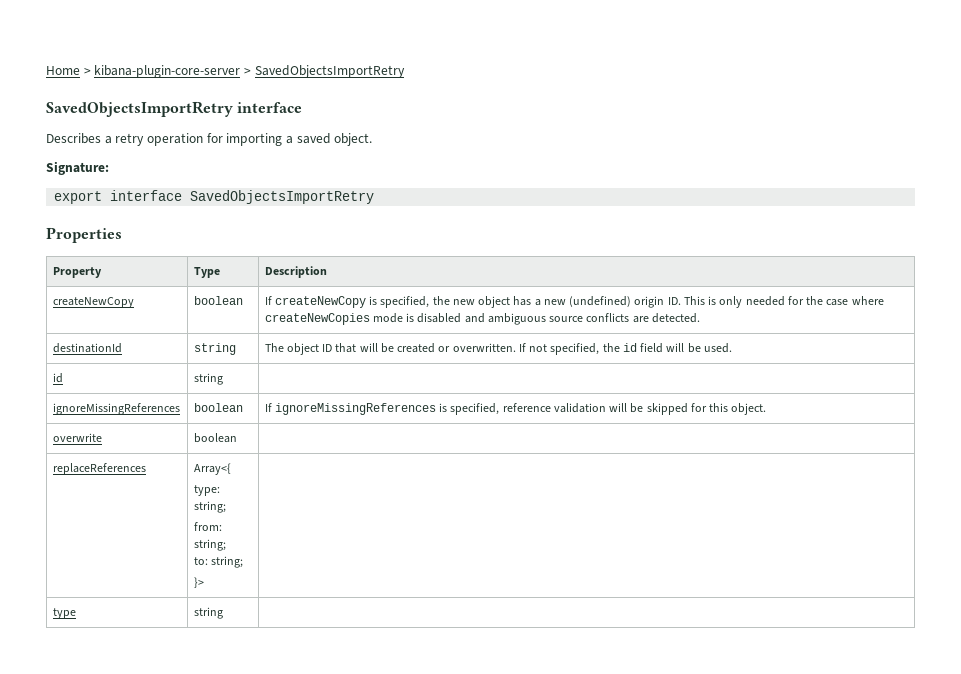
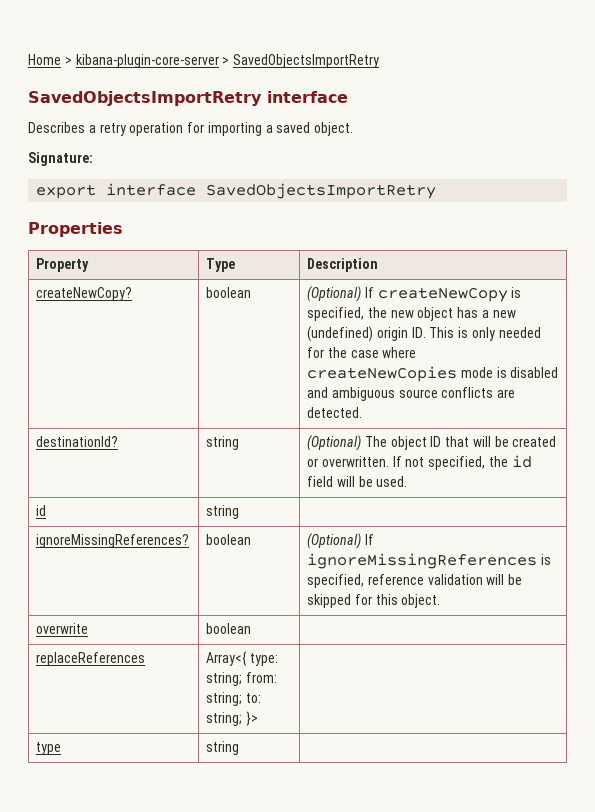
- createNewCopy | boolean | If createNewCopy is specified, the new object has a new (undefined) origin ID. This is only needed for the case where createNewCopies mode is disabled and ambiguous source conflicts are detected.
+ createNewCopy? | boolean | (Optional) If createNewCopy is specified, the new object has a new (undefined) origin ID. This is only needed for the case where createNewCopies mode is disabled and ambiguous source conflicts are detected.
- destinationId | string | The object ID that will be created or overwritten. If not specified, the id field will be used.
+ destinationId? | string | (Optional) The object ID that will be created or overwritten. If not specified, the id field will be used.
- ignoreMissingReferences | boolean | If ignoreMissingReferences is specified, reference validation will be skipped for this object.
+ ignoreMissingReferences? | boolean | (Optional) If ignoreMissingReferences is specified, reference validation will be skipped for this object.
- replaceReferences | Array<{
- type: string;
- from: string;
- to: string;
- }> |
+ replaceReferences | Array<{ type: string; from: string; to: string; }> |

